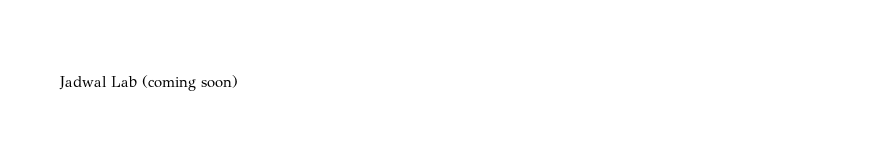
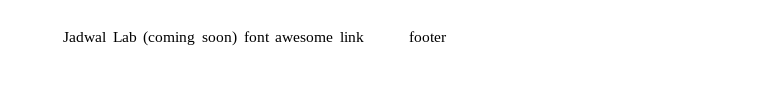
- Jadwal Lab (coming soon)
+ Jadwal Lab (coming soon) font awesome link footer

